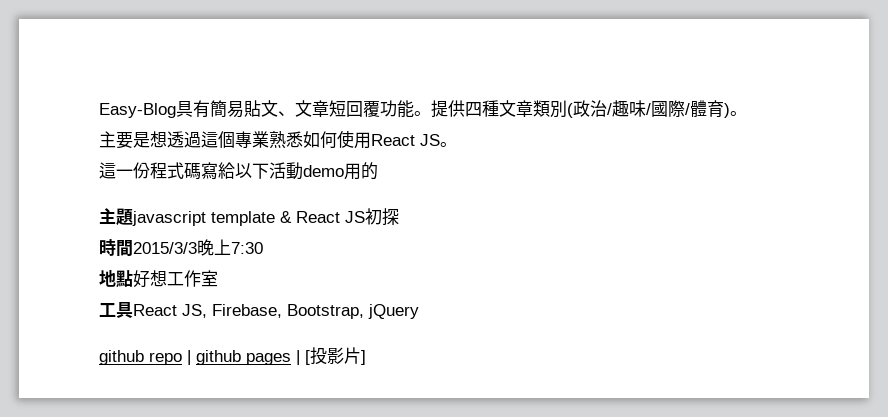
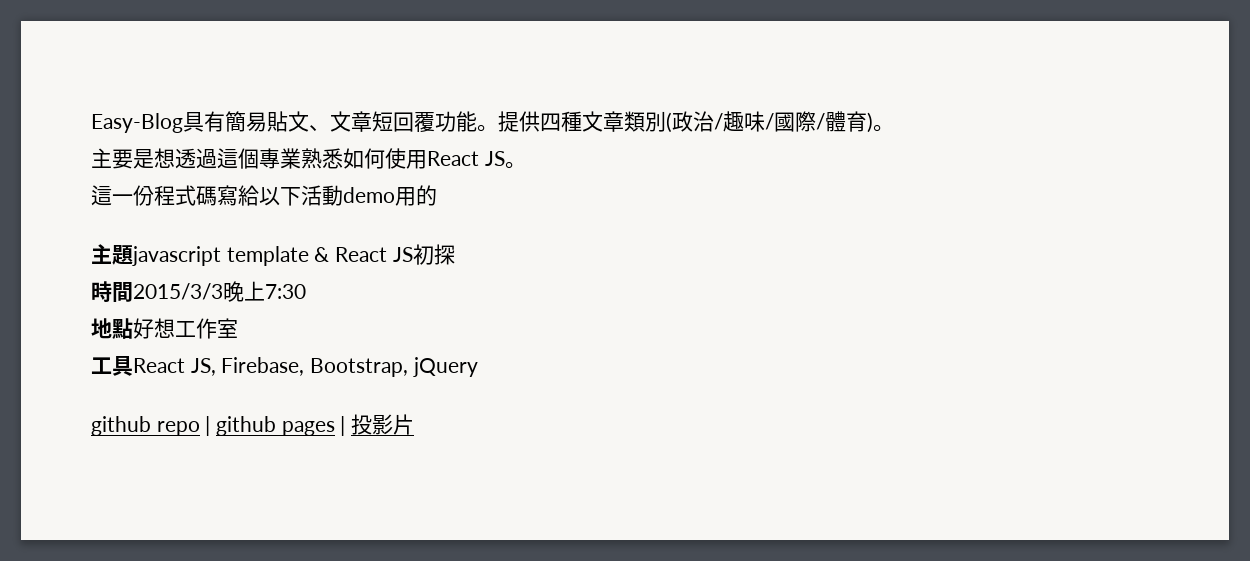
- github repo | github pages | [投影片]
+ github repo | github pages | 投影片

